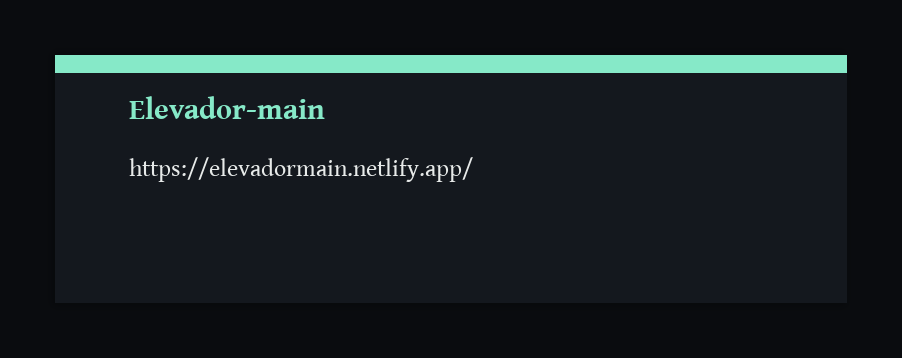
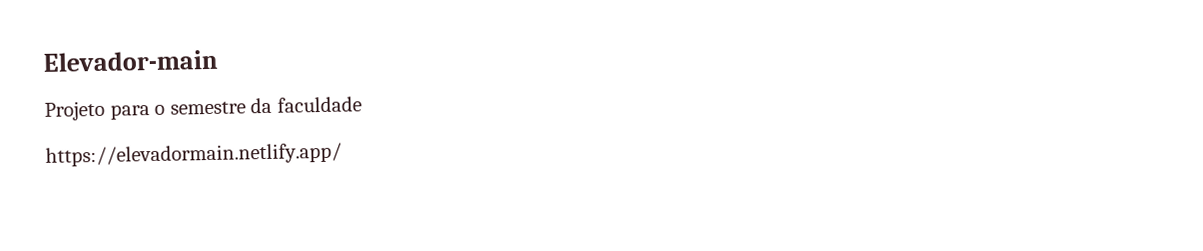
+ Projeto para o semestre da faculdade

